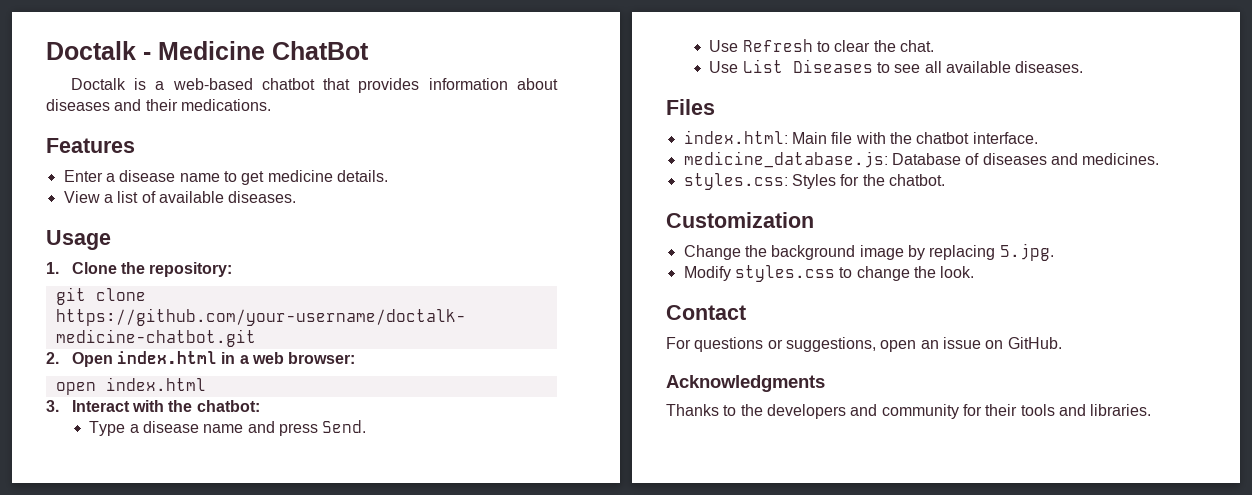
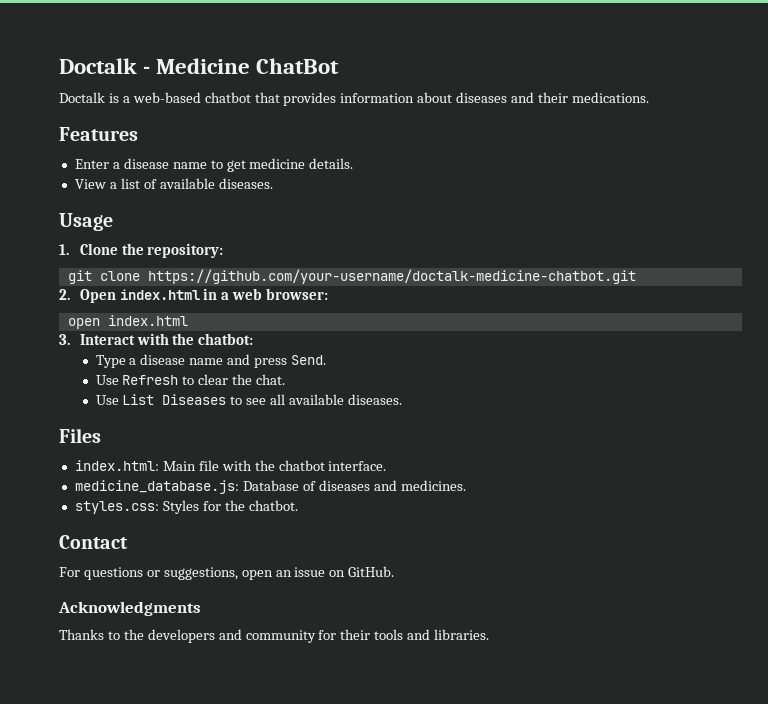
- Customization
- Change the background image by replacing 5.jpg.
- Modify styles.css to change the look.

